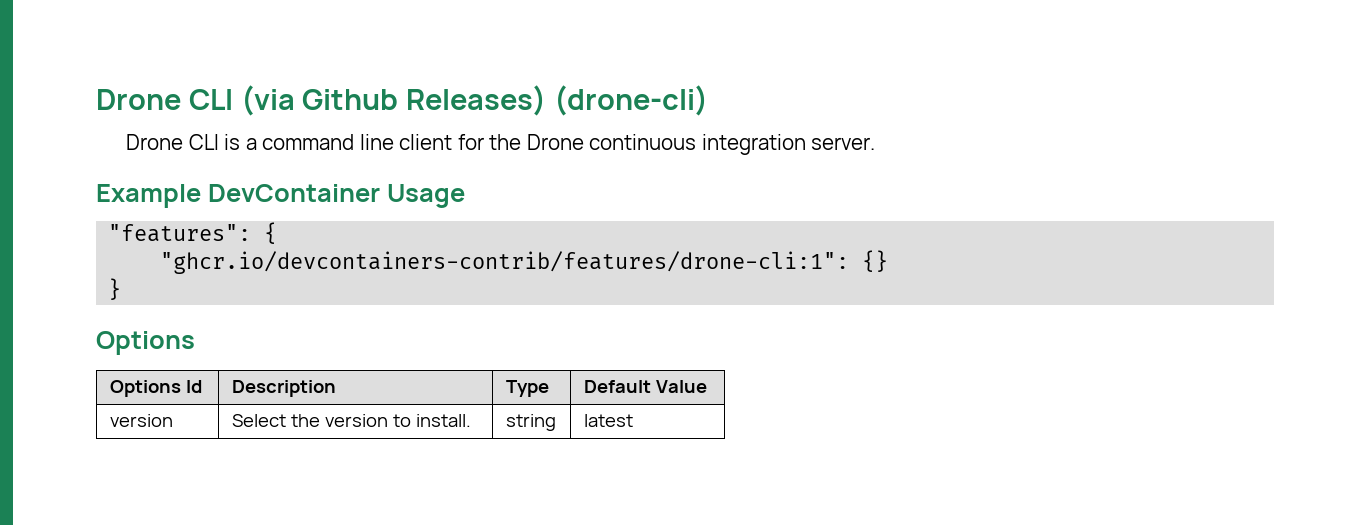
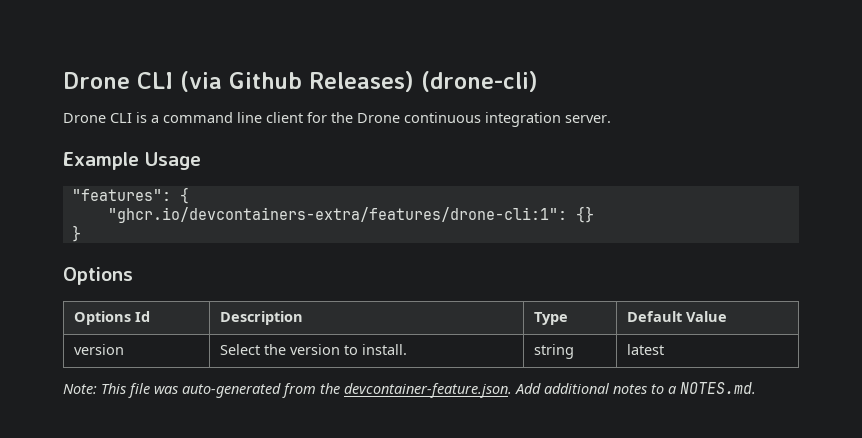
- Example DevContainer Usage
+ Example Usage
- "ghcr.io/devcontainers-contrib/features/drone-cli:1": {}
+ "ghcr.io/devcontainers-extra/features/drone-cli:1": {}
+ Note: This file was auto-generated from the devcontainer-feature.json. Add additional notes to a NOTES.md.

